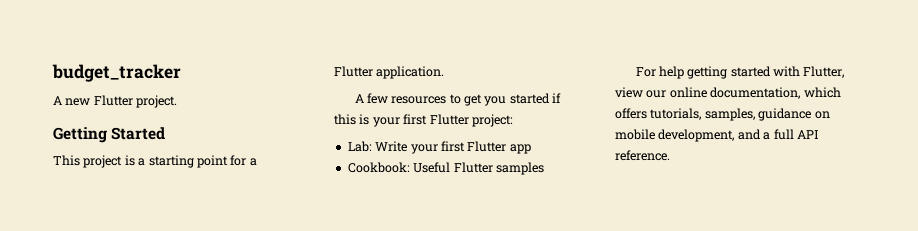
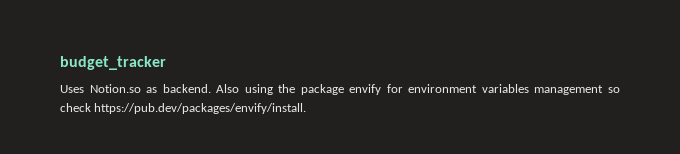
- A new Flutter project.
- Getting Started
- This project is a starting point for a Flutter application.
- A few resources to get you started if this is your first Flutter project:
- Lab: Write your first Flutter app
- Cookbook: Useful Flutter samples
- For help getting started with Flutter, view our online documentation, which offers tutorials, samples, guidance on mobile development, and a full API reference.
+ Uses Notion.so as backend. Also using the package envify for environment variables management so check https://pub.dev/packages/envify/install.

